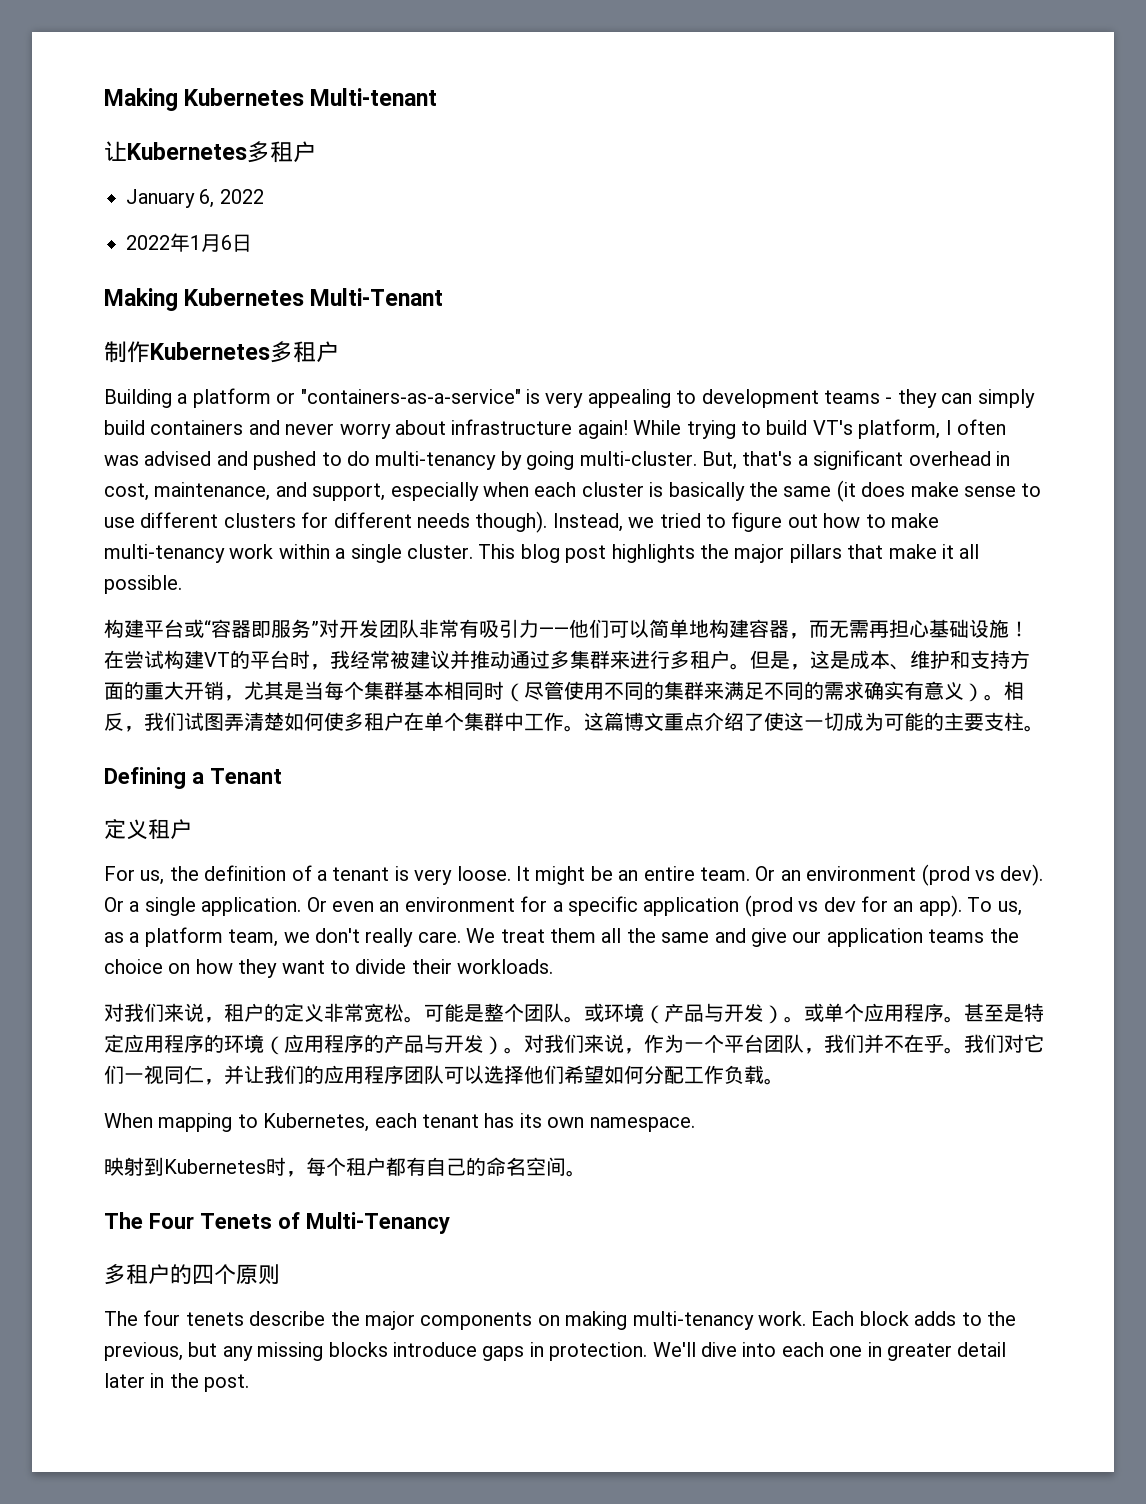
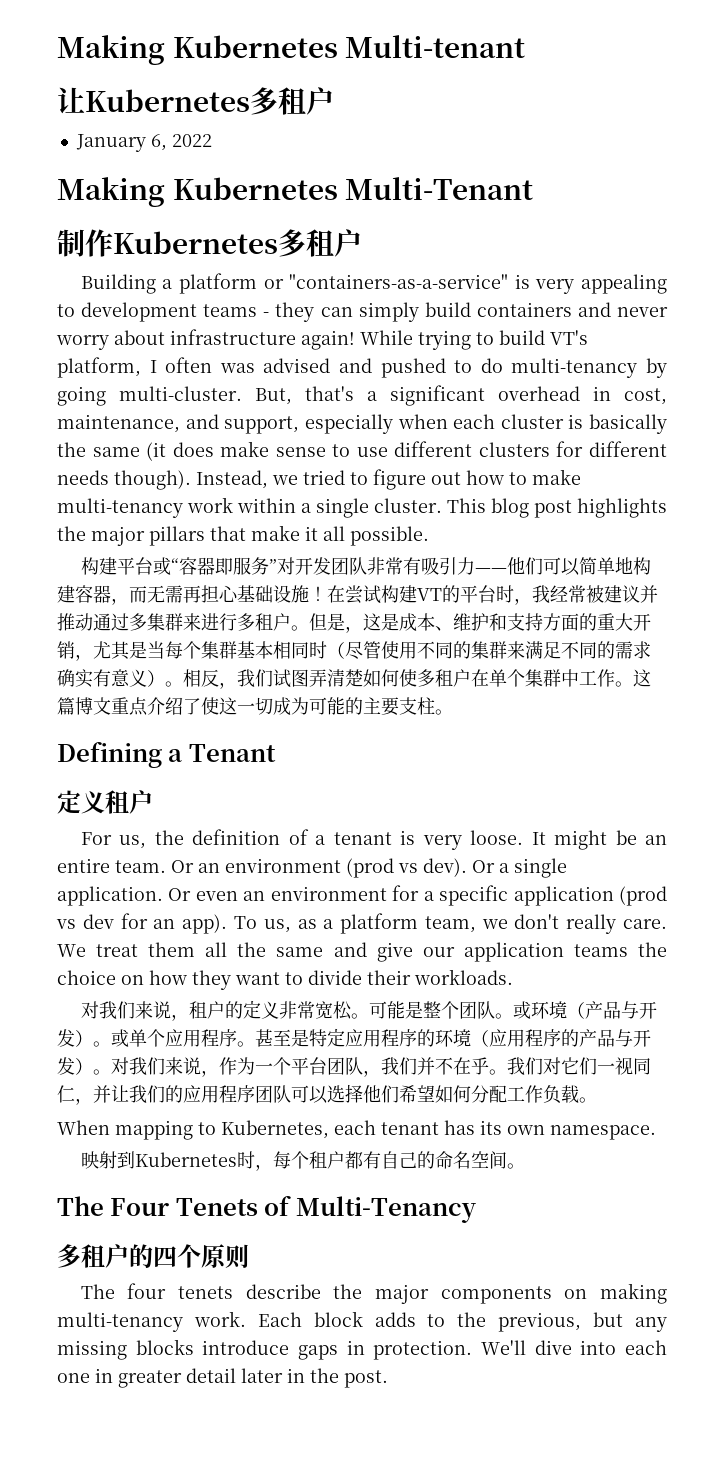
- 2022年1月6日

